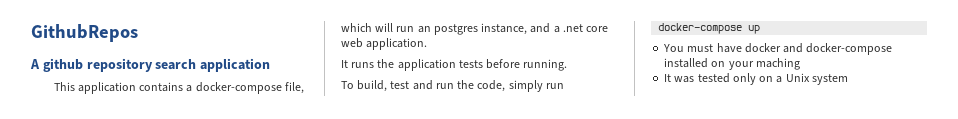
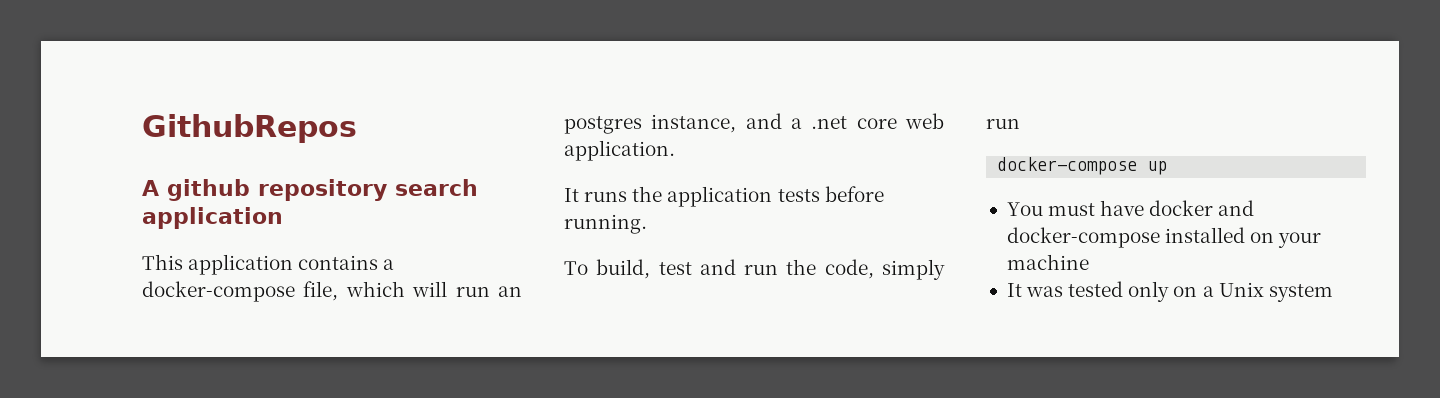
- You must have docker and docker-compose installed on your maching
+ You must have docker and docker-compose installed on your machine

